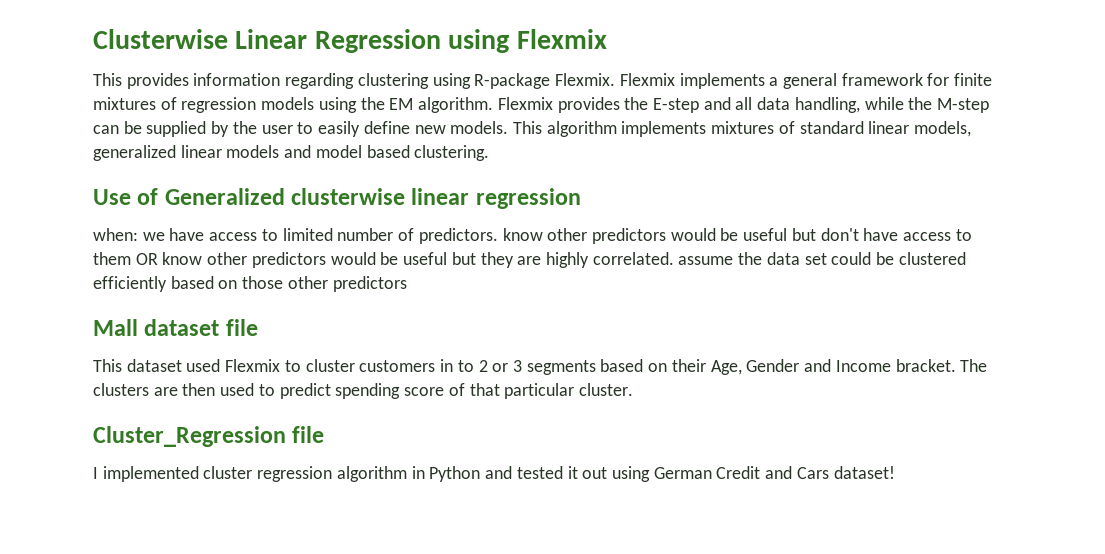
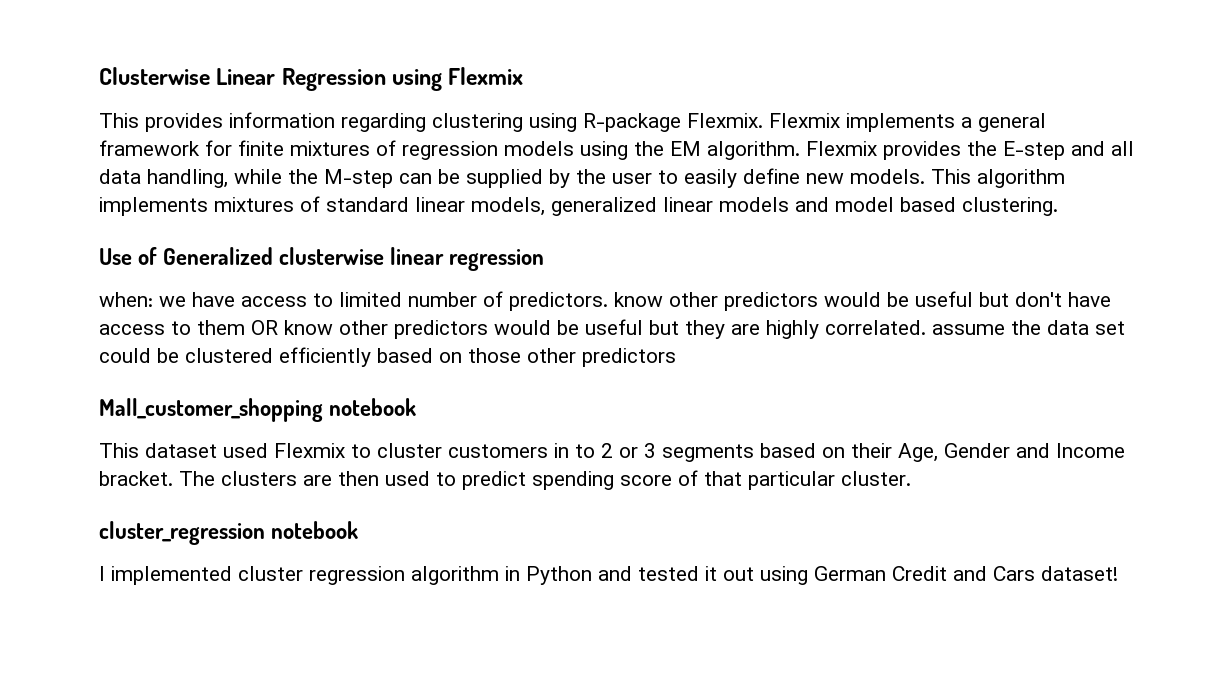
- Mall dataset file
+ Mall_customer_shopping notebook
- Cluster_Regression file
+ cluster_regression notebook

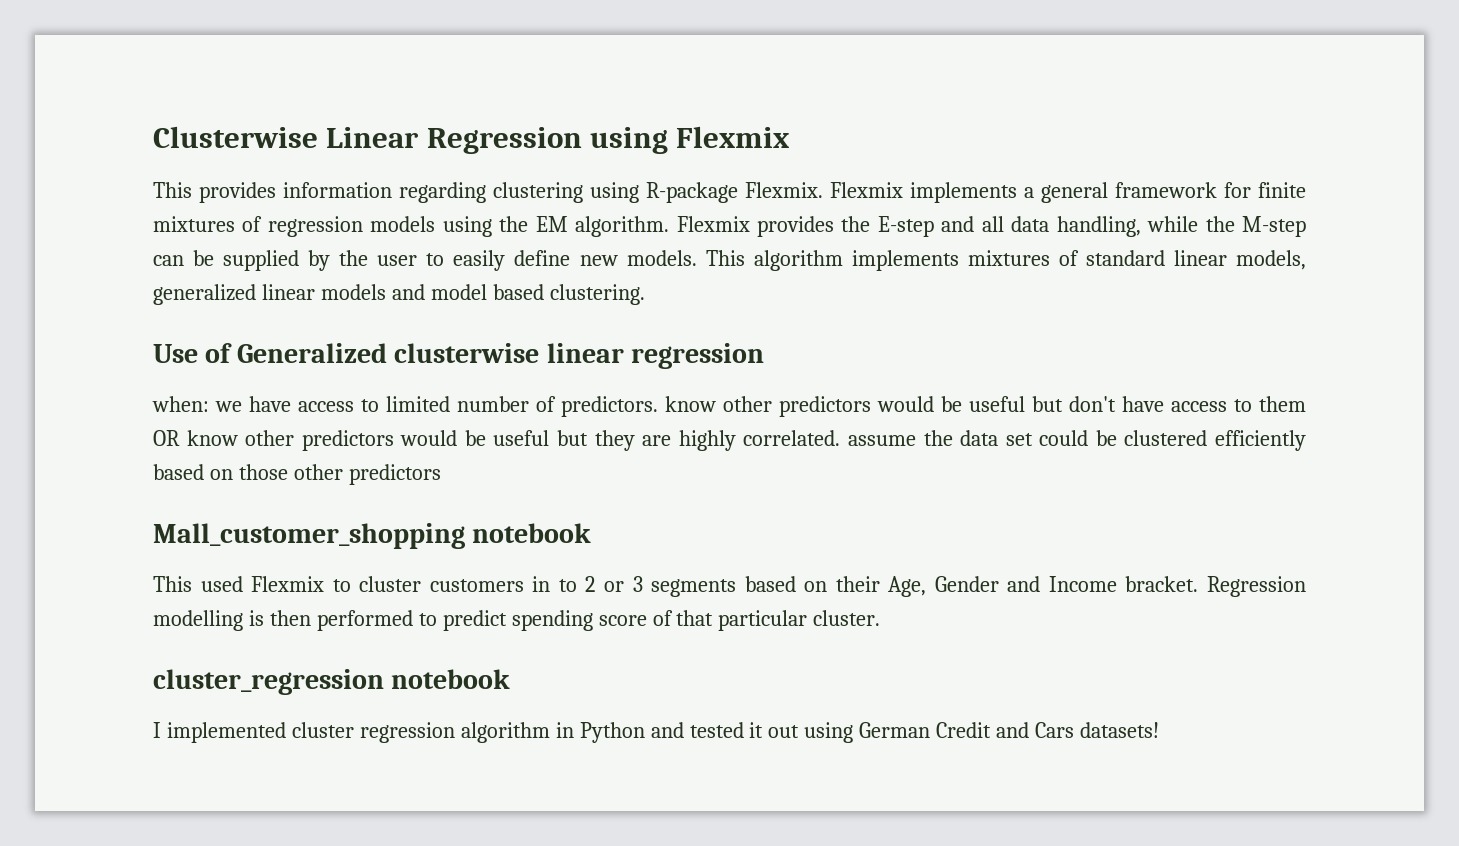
- This dataset used Flexmix to cluster customers in to 2 or 3 segments based on their Age, Gender and Income bracket.
+ This used Flexmix to cluster customers in to 2 or 3 segments based on their Age, Gender and Income bracket.
- The clusters are then used to predict spending score of that particular cluster.
+ Regression modelling is then performed to predict spending score of that particular cluster.
- I implemented cluster regression algorithm in Python and tested it out using German Credit and Cars dataset!
+ I implemented cluster regression algorithm in Python and tested it out using German Credit and Cars datasets!

